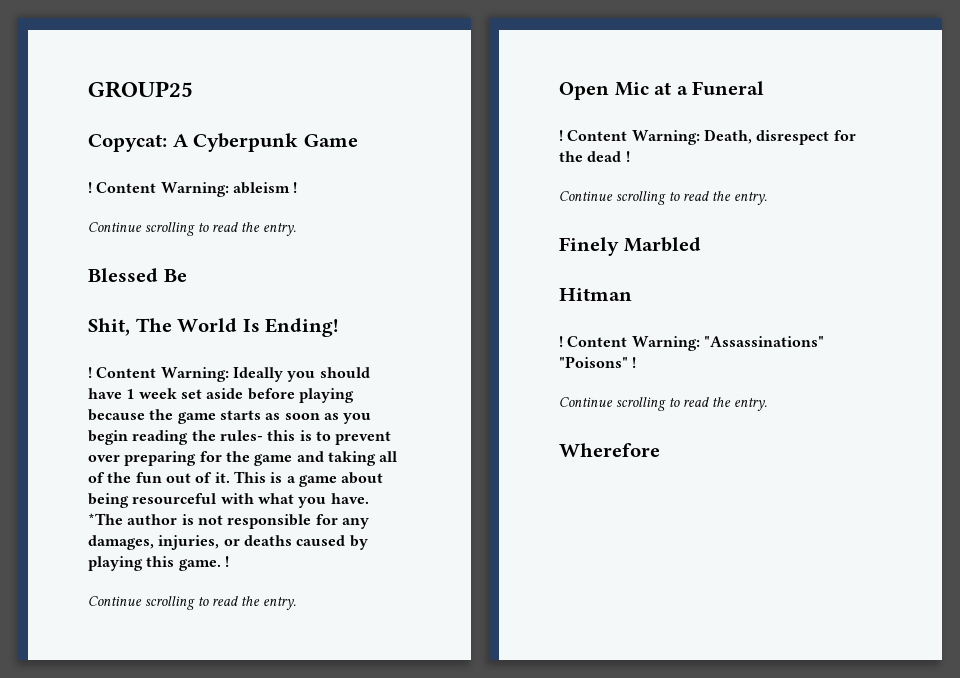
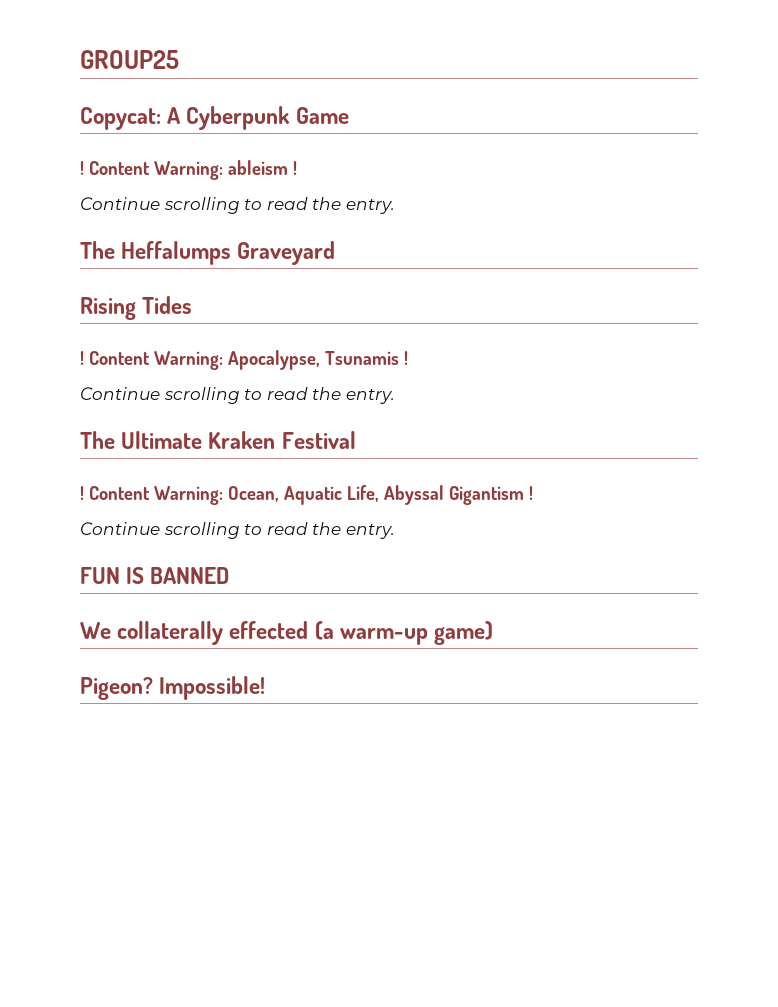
- Blessed Be
- Shit, The World Is Ending!
- ! Content Warning: Ideally you should have 1 week set aside before playing because the game starts as soon as you begin reading the rules- this is to prevent over preparing for the game and taking all of the fun out of it. This is a game about being resourceful with what you have. *The author is not responsible for any damages, injuries, or deaths caused by playing this game. !
+ The Heffalumps Graveyard
+ Rising Tides
+ ! Content Warning: Apocalypse, Tsunamis !
  Continue scrolling to read the entry.
- Open Mic at a Funeral
- ! Content Warning: Death, disrespect for the dead !
+ The Ultimate Kraken Festival
+ ! Content Warning: Ocean, Aquatic Life, Abyssal Gigantism !
  Continue scrolling to read the entry.
- Finely Marbled
- Hitman
- ! Content Warning: "Assassinations" "Poisons" !
- Continue scrolling to read the entry.
- Wherefore
+ FUN IS BANNED
+ We collaterally effected (a warm-up game)
+ Pigeon? Impossible!

